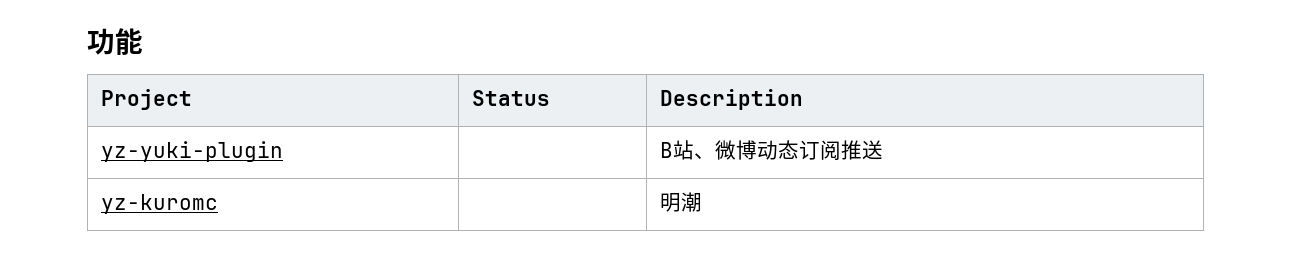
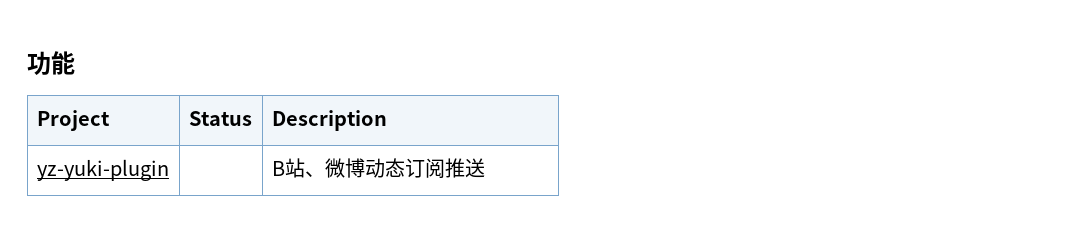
- yz-kuromc | | 明潮

